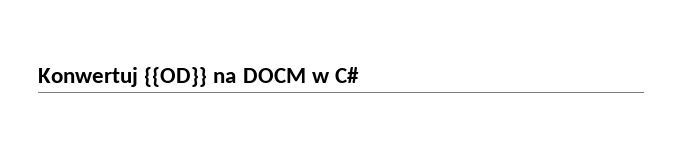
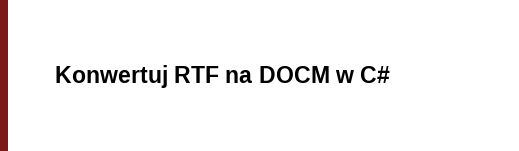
- Konwertuj {{OD}} na DOCM w C#
+ Konwertuj RTF na DOCM w C#

